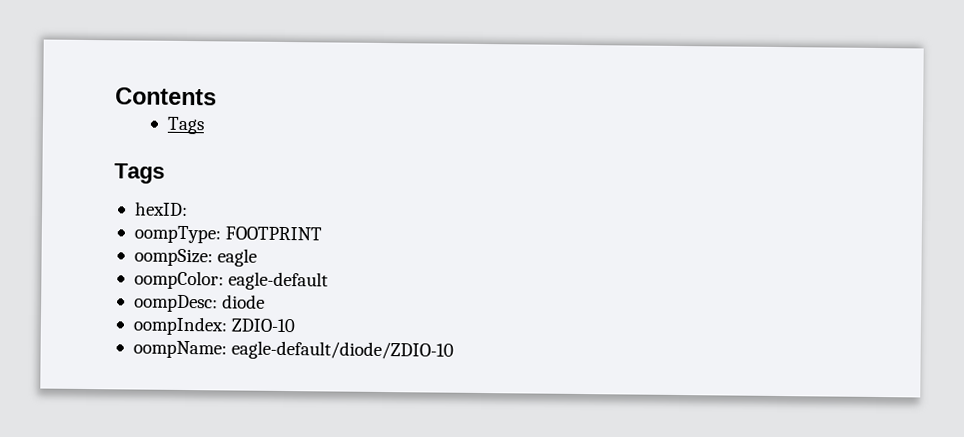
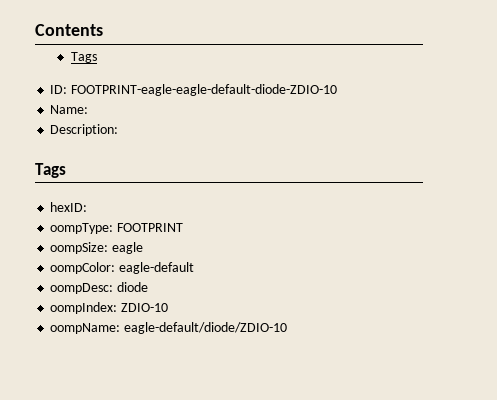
+ ID: FOOTPRINT-eagle-eagle-default-diode-ZDIO-10
+ Name:
+ Description:

